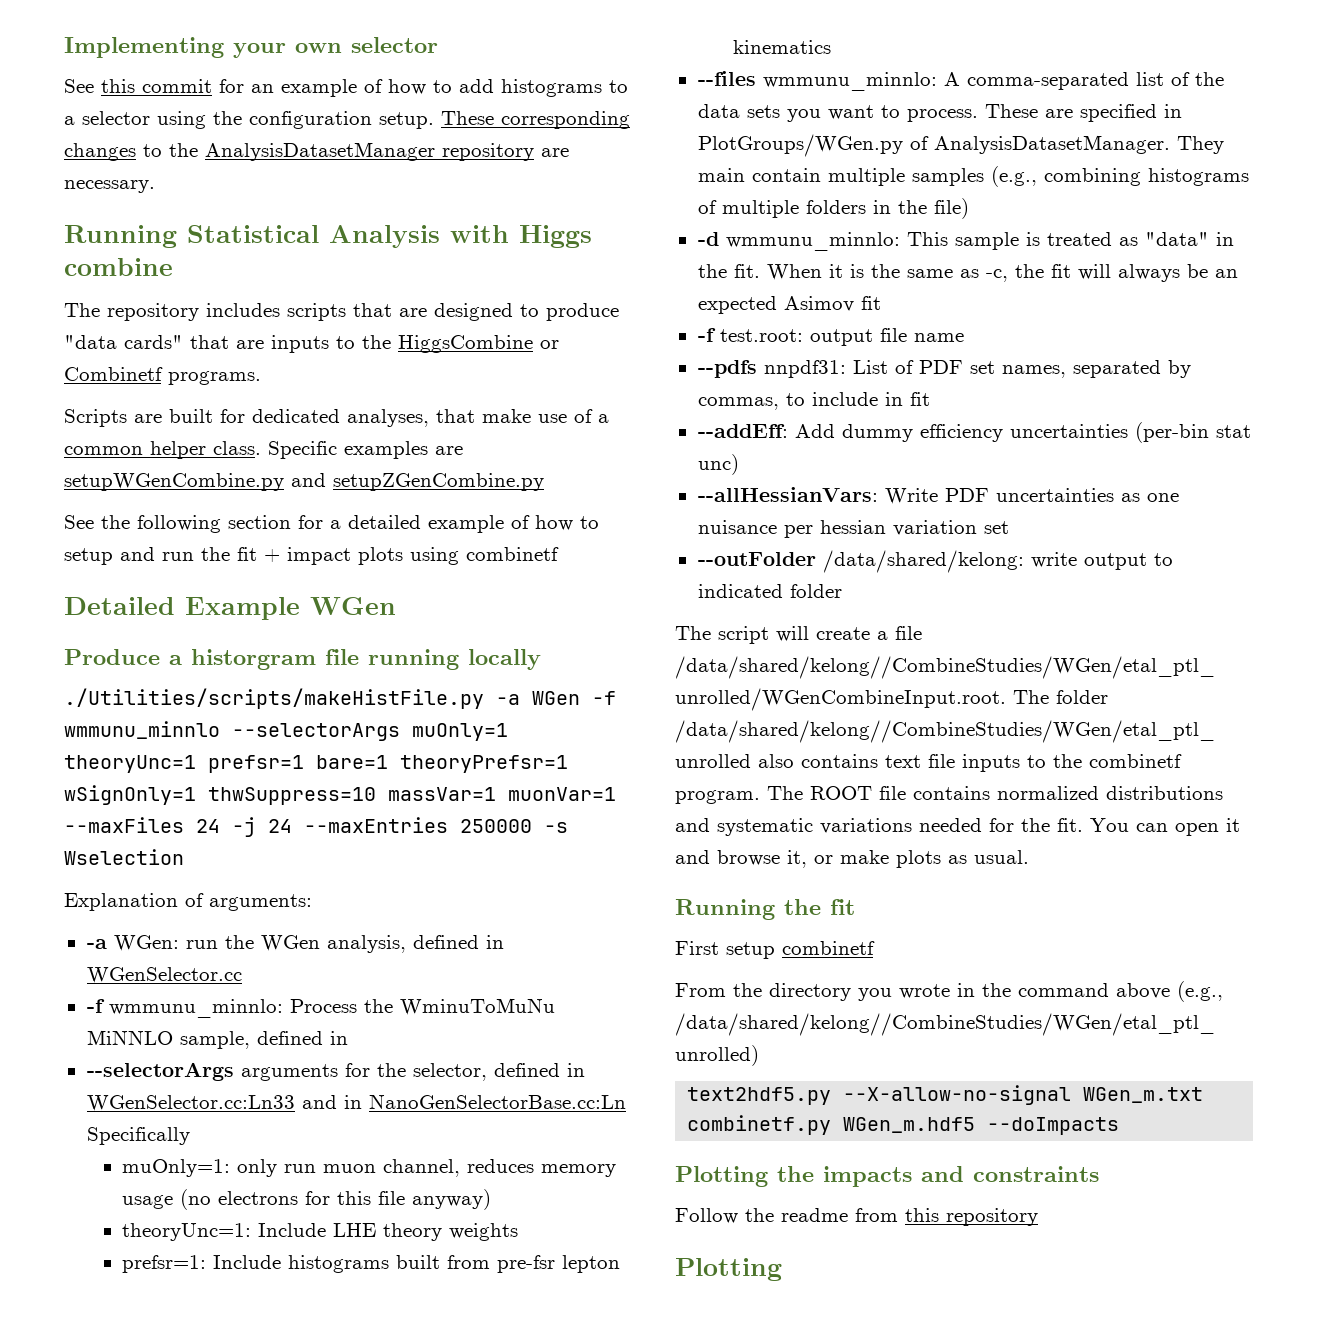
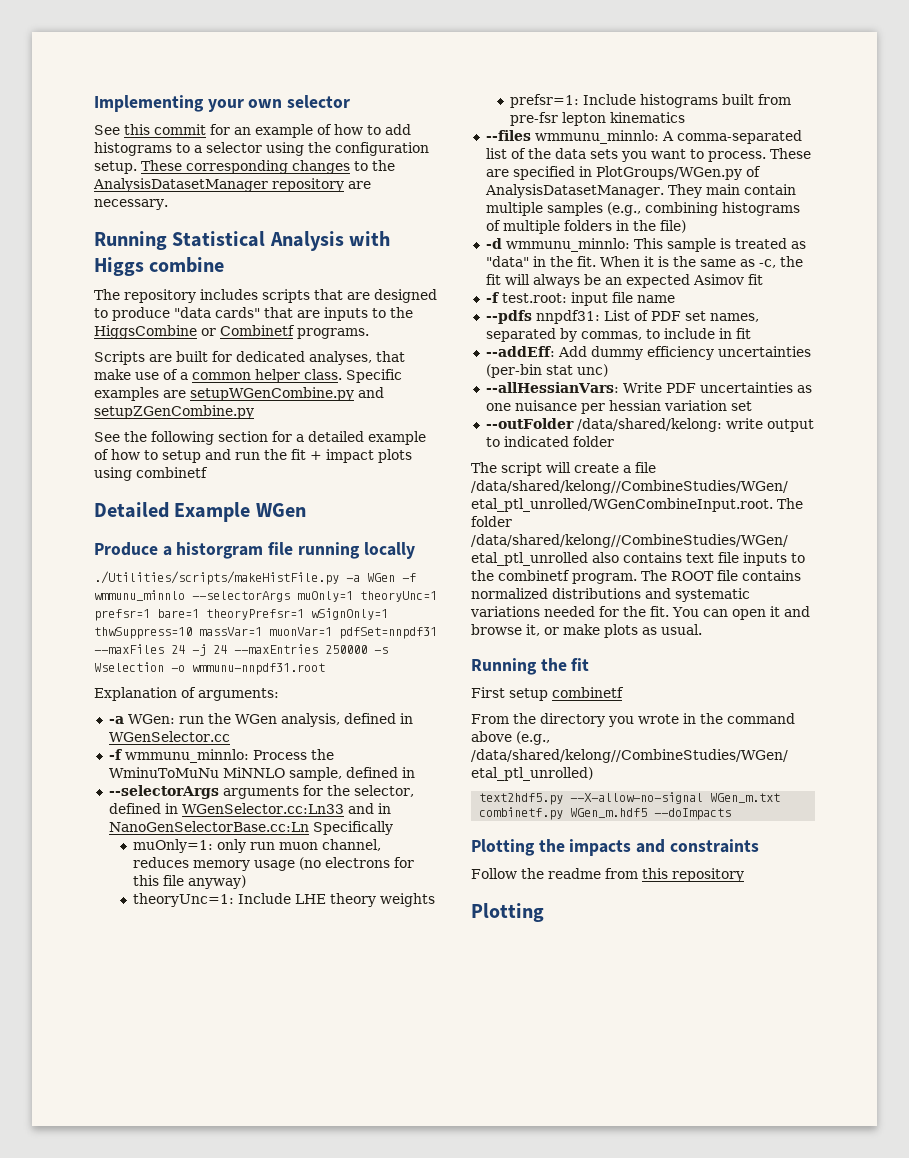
- ./Utilities/scripts/makeHistFile.py -a WGen -f wmmunu_minnlo --selectorArgs muOnly=1 theoryUnc=1 prefsr=1 bare=1 theoryPrefsr=1 wSignOnly=1 thwSuppress=10 massVar=1 muonVar=1 --maxFiles 24 -j 24 --maxEntries 250000 -s Wselection
+ ./Utilities/scripts/makeHistFile.py -a WGen -f wmmunu_minnlo --selectorArgs muOnly=1 theoryUnc=1 prefsr=1 bare=1 theoryPrefsr=1 wSignOnly=1 thwSuppress=10 massVar=1 muonVar=1 pdfSet=nnpdf31 --maxFiles 24 -j 24 --maxEntries 250000 -s Wselection -o wmmunu-nnpdf31.root
- -f test.root: output file name
+ -f test.root: input file name

